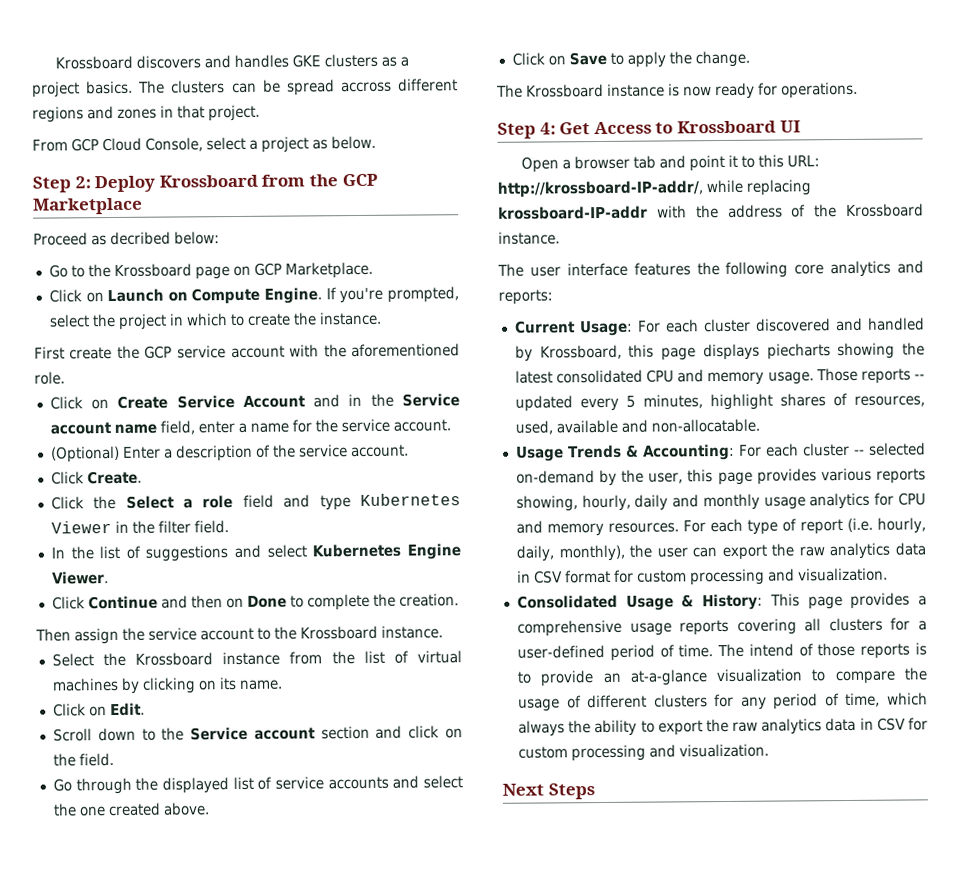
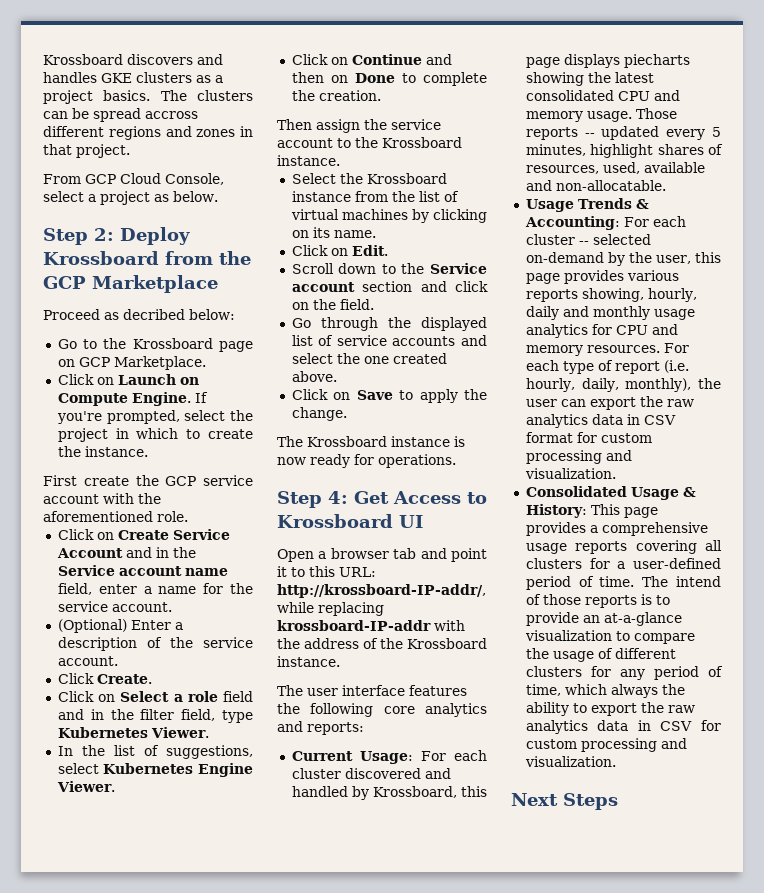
- Click the Select a role field and type Kubernetes Viewer in the filter field.
+ Click on Select a role field and in the filter field, type Kubernetes Viewer.
- In the list of suggestions and select Kubernetes Engine Viewer.
+ In the list of suggestions, select Kubernetes Engine Viewer.
- Click Continue and then on Done to complete the creation.
+ Click on Continue and then on Done to complete the creation.

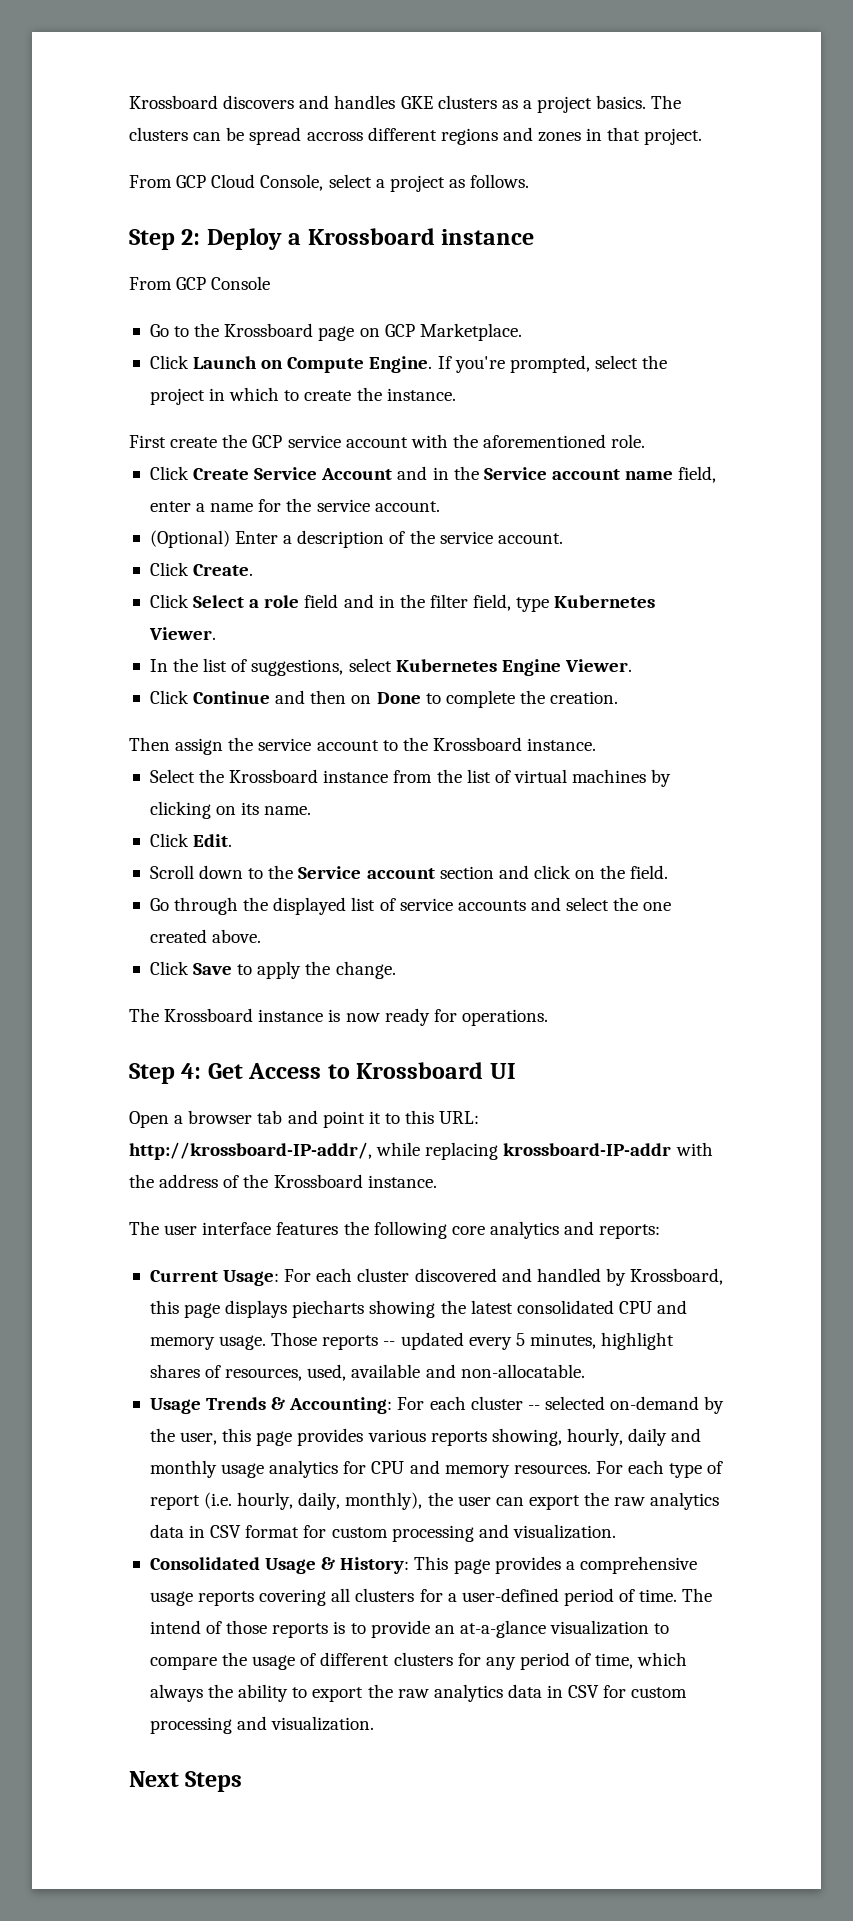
- From GCP Cloud Console, select a project as below.
+ From GCP Cloud Console, select a project as follows.
- Step 2: Deploy Krossboard from the GCP Marketplace
- Proceed as decribed below:
+ Step 2: Deploy a Krossboard instance
+ From GCP Console
- Click on Launch on Compute Engine.
+ Click Launch on Compute Engine.
- Click on Create Service Account and in the Service account name field, enter a name for the service account.
+ Click Create Service Account and in the Service account name field, enter a name for the service account.
- Click on Select a role field and in the filter field, type Kubernetes Viewer.
+ Click Select a role field and in the filter field, type Kubernetes Viewer.
- Click on Continue and then on Done to complete the creation.
+ Click Continue and then on Done to complete the creation.
- Click on Edit.
+ Click Edit.
- Click on Save to apply the change.
+ Click Save to apply the change.

